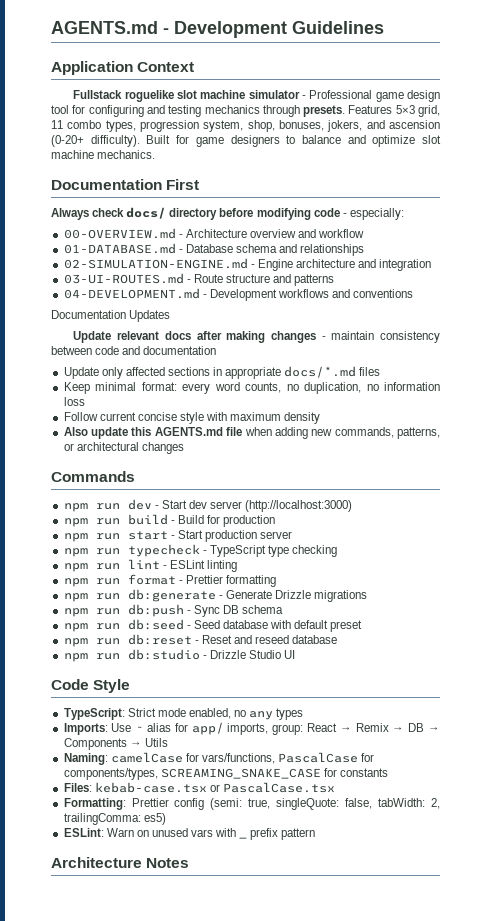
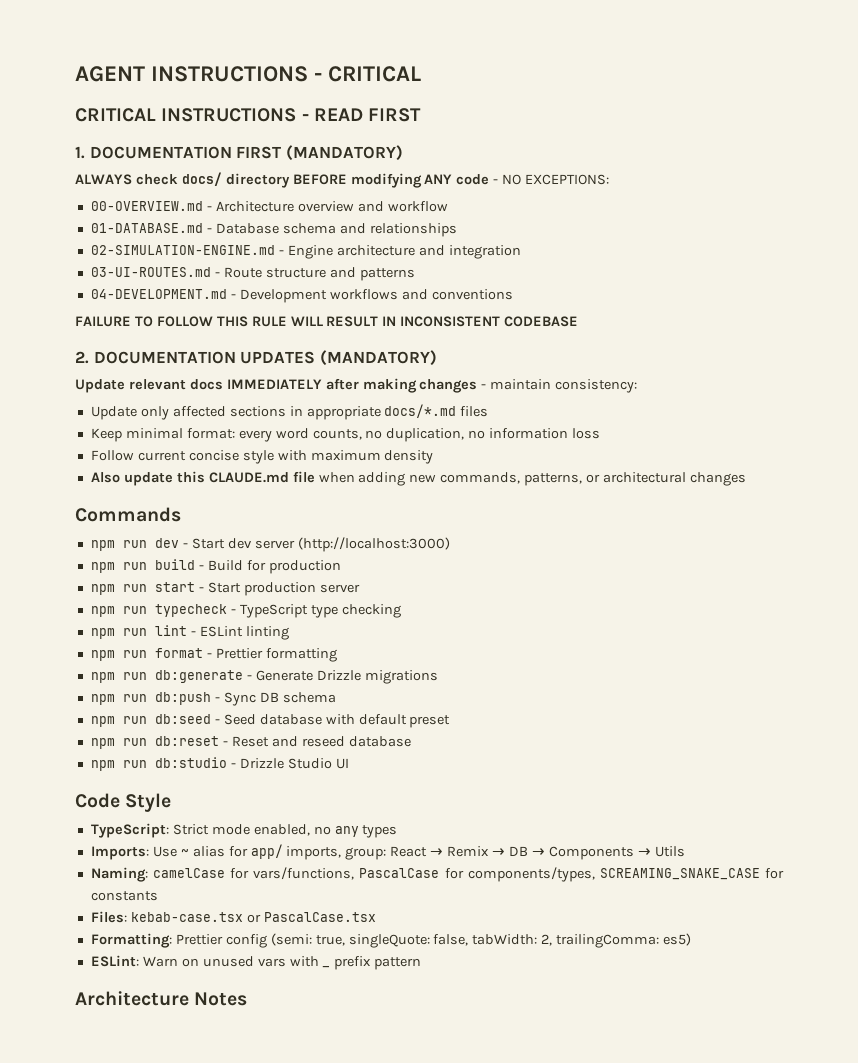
- AGENTS.md - Development Guidelines
- Application Context
- Fullstack roguelike slot machine simulator - Professional game design tool for configuring and testing mechanics through presets. Features 5×3 grid, 11 combo types, progression system, shop, bonuses, jokers, and ascension (0-20+ difficulty). Built for game designers to balance and optimize slot machine mechanics.
- Documentation First
- Always check docs/ directory before modifying code - especially:
+ AGENT INSTRUCTIONS - CRITICAL
+ CRITICAL INSTRUCTIONS - READ FIRST
+ 1. DOCUMENTATION FIRST (MANDATORY)
+ ALWAYS check docs/ directory BEFORE modifying ANY code - NO EXCEPTIONS:
- Documentation Updates
+ FAILURE TO FOLLOW THIS RULE WILL RESULT IN INCONSISTENT CODEBASE
+ 2. DOCUMENTATION UPDATES (MANDATORY)
- Update relevant docs after making changes - maintain consistency between code and documentation
+ Update relevant docs IMMEDIATELY after making changes - maintain consistency:
- Also update this AGENTS.md file when adding new commands, patterns, or architectural changes
+ Also update this CLAUDE.md file when adding new commands, patterns, or architectural changes

